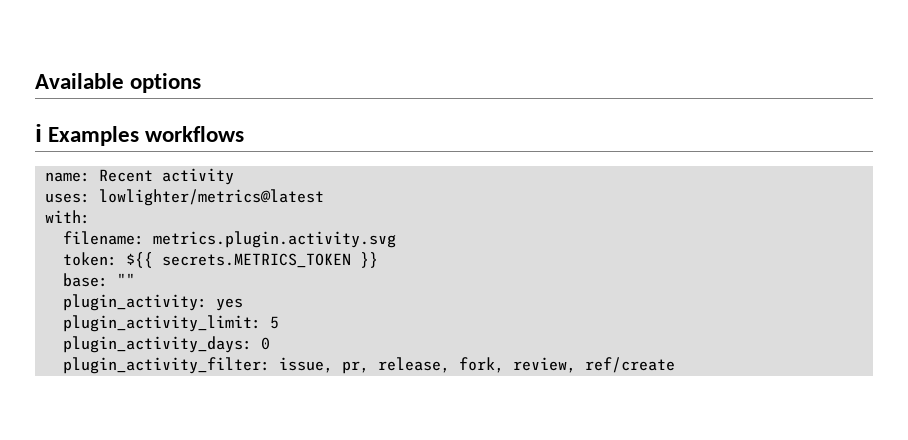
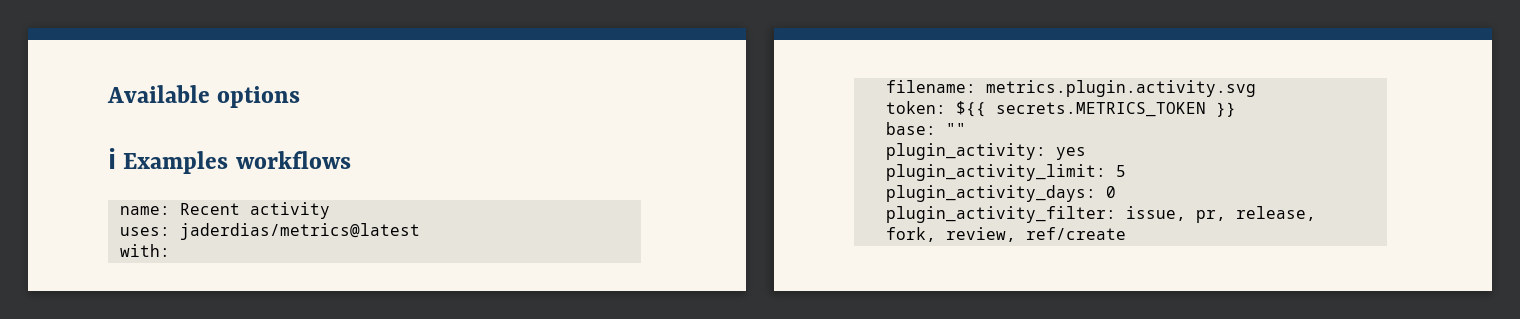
- uses: lowlighter/metrics@latest
+ uses: jaderdias/metrics@latest

